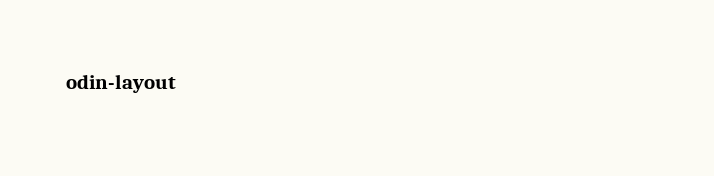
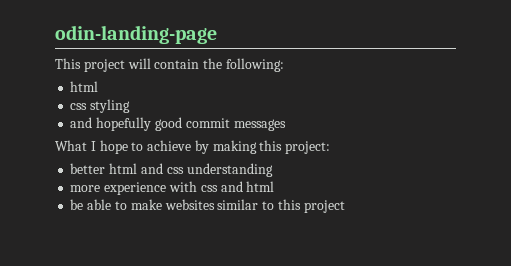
- odin-layout
+ odin-landing-page
+ This project will contain the following:
+ html
+ css styling
+ and hopefully good commit messages
+ What I hope to achieve by making this project:
+ better html and css understanding
+ more experience with css and html
+ be able to make websites similar to this project

